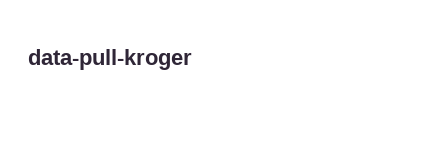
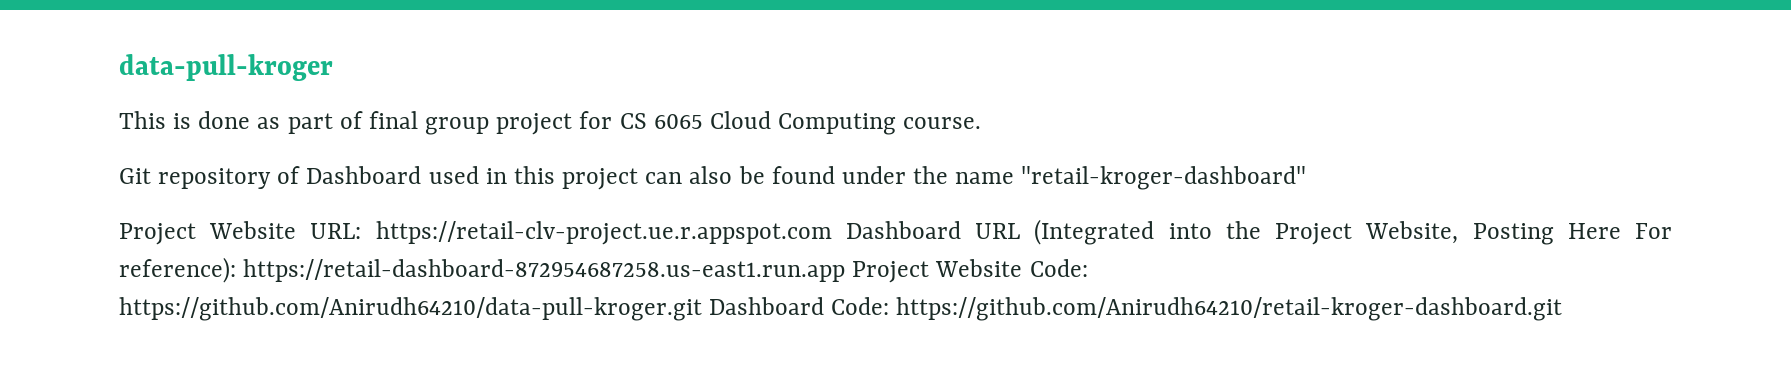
+ This is done as part of final group project for CS 6065 Cloud Computing course.
+ Git repository of Dashboard used in this project can also be found under the name "retail-kroger-dashboard"
+ Project Website URL: https://retail-clv-project.ue.r.appspot.com Dashboard URL (Integrated into the Project Website, Posting Here For reference): https://retail-dashboard-872954687258.us-east1.run.app Project Website Code: https://github.com/Anirudh64210/data-pull-kroger.git Dashboard Code: https://github.com/Anirudh64210/retail-kroger-dashboard.git

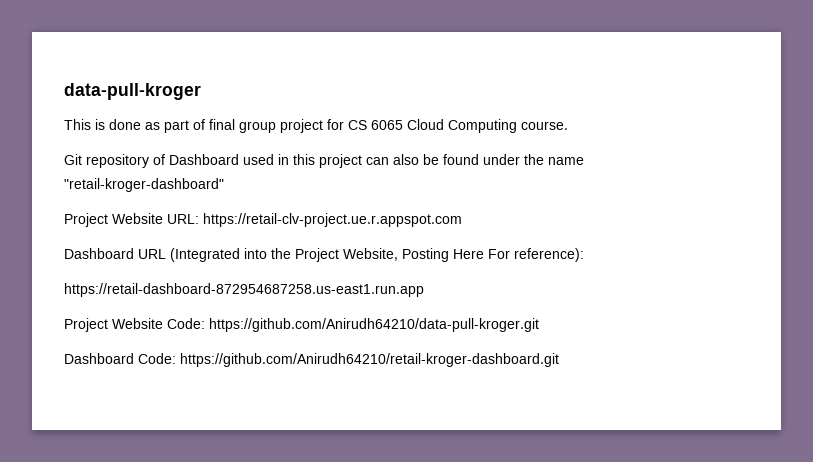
- Project Website URL: https://retail-clv-project.ue.r.appspot.com Dashboard URL (Integrated into the Project Website, Posting Here For reference): https://retail-dashboard-872954687258.us-east1.run.app Project Website Code: https://github.com/Anirudh64210/data-pull-kroger.git Dashboard Code: https://github.com/Anirudh64210/retail-kroger-dashboard.git
+ Project Website URL: https://retail-clv-project.ue.r.appspot.com
+ Dashboard URL (Integrated into the Project Website, Posting Here For reference):
+ https://retail-dashboard-872954687258.us-east1.run.app
+ Project Website Code: https://github.com/Anirudh64210/data-pull-kroger.git
+ Dashboard Code: https://github.com/Anirudh64210/retail-kroger-dashboard.git

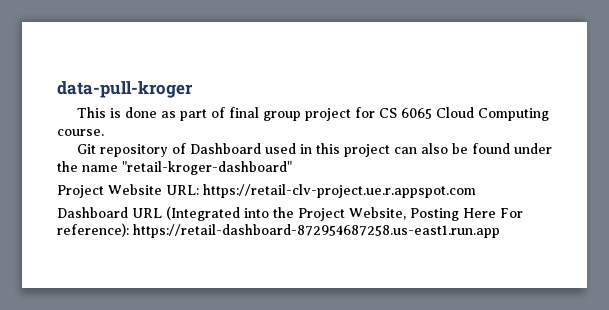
- Dashboard URL (Integrated into the Project Website, Posting Here For reference):
- https://retail-dashboard-872954687258.us-east1.run.app
+ Dashboard URL (Integrated into the Project Website, Posting Here For reference): https://retail-dashboard-872954687258.us-east1.run.app
- Project Website Code: https://github.com/Anirudh64210/data-pull-kroger.git
- Dashboard Code: https://github.com/Anirudh64210/retail-kroger-dashboard.git

